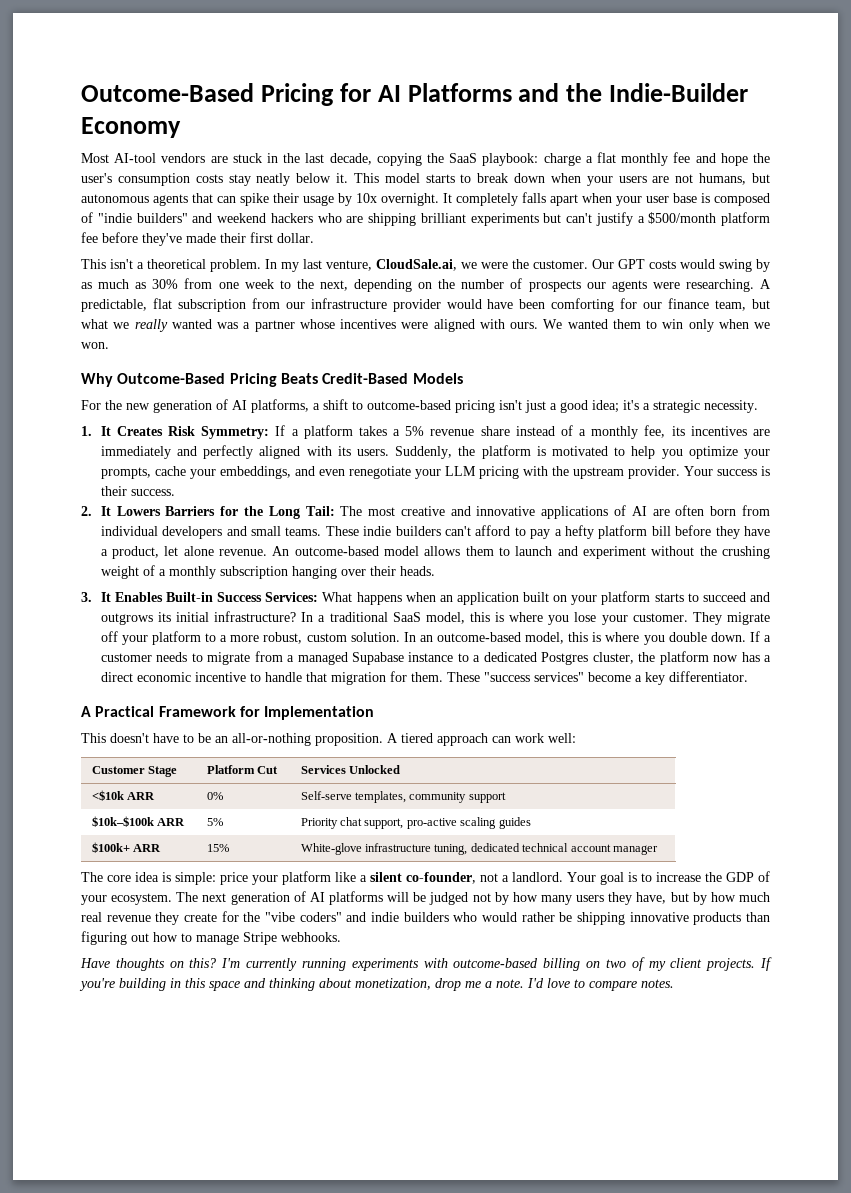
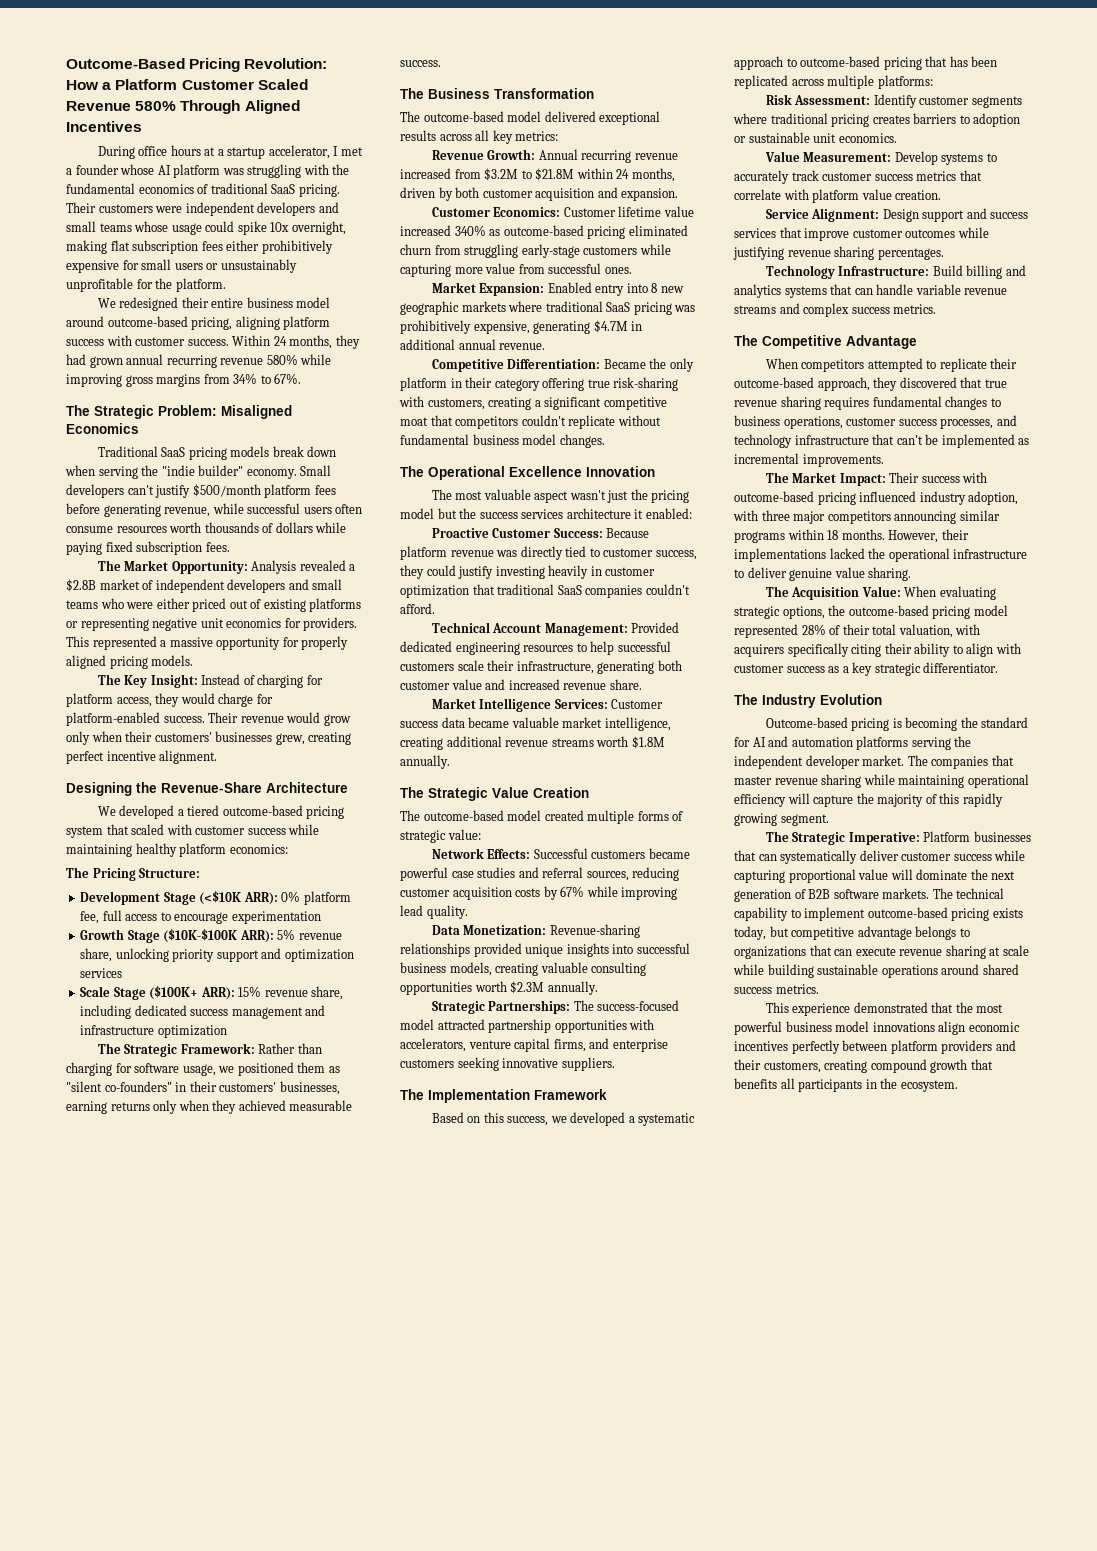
- Outcome-Based Pricing for AI Platforms and the Indie-Builder Economy
- Most AI-tool vendors are stuck in the last decade, copying the SaaS playbook: charge a flat monthly fee and hope the user's consumption costs stay neatly below it. This model starts to break down when your users are not humans, but autonomous agents that can spike their usage by 10x overnight. It completely falls apart when your user base is composed of "indie builders" and weekend hackers who are shipping brilliant experiments but can't justify a $500/month platform fee before they've made their first dollar.
- This isn't a theoretical problem. In my last venture, CloudSale.ai, we were the customer. Our GPT costs would swing by as much as 30% from one week to the next, depending on the number of prospects our agents were researching. A predictable, flat subscription from our infrastructure provider would have been comforting for our finance team, but what we really wanted was a partner whose incentives were aligned with ours. We wanted them to win only when we won.
- Why Outcome-Based Pricing Beats Credit-Based Models
- For the new generation of AI platforms, a shift to outcome-based pricing isn't just a good idea; it's a strategic necessity.
- 1. It Creates Risk Symmetry: If a platform takes a 5% revenue share instead of a monthly fee, its incentives are immediately and perfectly aligned with its users. Suddenly, the platform is motivated to help you optimize your prompts, cache your embeddings, and even renegotiate your LLM pricing with the upstream provider. Your success is their success.
- 2. It Lowers Barriers for the Long Tail: The most creative and innovative applications of AI are often born from individual developers and small teams. These indie builders can't afford to pay a hefty platform bill before they have a product, let alone revenue. An outcome-based model allows them to launch and experiment without the crushing weight of a monthly subscription hanging over their heads.
- 3. It Enables Built-in Success Services: What happens when an application built on your platform starts to succeed and outgrows its initial infrastructure? In a traditional SaaS model, this is where you lose your customer. They migrate off your platform to a more robust, custom solution. In an outcome-based model, this is where you double down. If a customer needs to migrate from a managed Supabase instance to a dedicated Postgres cluster, the platform now has a direct economic incentive to handle that migration for them. These "success services" become a key differentiator.
+ Outcome-Based Pricing Revolution: How a Platform Customer Scaled Revenue 580% Through Aligned Incentives
+ During office hours at a startup accelerator, I met a founder whose AI platform was struggling with the fundamental economics of traditional SaaS pricing. Their customers were independent developers and small teams whose usage could spike 10x overnight, making flat subscription fees either prohibitively expensive for small users or unsustainably unprofitable for the platform.
+ We redesigned their entire business model around outcome-based pricing, aligning platform success with customer success. Within 24 months, they had grown annual recurring revenue 580% while improving gross margins from 34% to 67%.
+ The Strategic Problem: Misaligned Economics
+ Traditional SaaS pricing models break down when serving the "indie builder" economy. Small developers can't justify $500/month platform fees before generating revenue, while successful users often consume resources worth thousands of dollars while paying fixed subscription fees.
+ The Market Opportunity: Analysis revealed a $2.8B market of independent developers and small teams who were either priced out of existing platforms or representing negative unit economics for providers. This represented a massive opportunity for properly aligned pricing models.
+ The Key Insight: Instead of charging for platform access, they would charge for platform-enabled success. Their revenue would grow only when their customers' businesses grew, creating perfect incentive alignment.
+ Designing the Revenue-Share Architecture
+ We developed a tiered outcome-based pricing system that scaled with customer success while maintaining healthy platform economics:
+ The Pricing Structure:
+ Development Stage (<$10K ARR): 0% platform fee, full access to encourage experimentation
+ Growth Stage ($10K-$100K ARR): 5% revenue share, unlocking priority support and optimization services
+ Scale Stage ($100K+ ARR): 15% revenue share, including dedicated success management and infrastructure optimization
+ The Strategic Framework: Rather than charging for software usage, we positioned them as "silent co-founders" in their customers' businesses, earning returns only when they achieved measurable success.
+ The Business Transformation
+ The outcome-based model delivered exceptional results across all key metrics:
+ Revenue Growth: Annual recurring revenue increased from $3.2M to $21.8M within 24 months, driven by both customer acquisition and expansion.
+ Customer Economics: Customer lifetime value increased 340% as outcome-based pricing eliminated churn from struggling early-stage customers while capturing more value from successful ones.
+ Market Expansion: Enabled entry into 8 new geographic markets where traditional SaaS pricing was prohibitively expensive, generating $4.7M in additional annual revenue.
+ Competitive Differentiation: Became the only platform in their category offering true risk-sharing with customers, creating a significant competitive moat that competitors couldn't replicate without fundamental business model changes.
+ The Operational Excellence Innovation
+ The most valuable aspect wasn't just the pricing model but the success services architecture it enabled:
+ Proactive Customer Success: Because platform revenue was directly tied to customer success, they could justify investing heavily in customer optimization that traditional SaaS companies couldn't afford.
+ Technical Account Management: Provided dedicated engineering resources to help successful customers scale their infrastructure, generating both customer value and increased revenue share.
+ Market Intelligence Services: Customer success data became valuable market intelligence, creating additional revenue streams worth $1.8M annually.
+ The Strategic Value Creation
+ The outcome-based model created multiple forms of strategic value:
+ Network Effects: Successful customers became powerful case studies and referral sources, reducing customer acquisition costs by 67% while improving lead quality.
+ Data Monetization: Revenue-sharing relationships provided unique insights into successful business models, creating valuable consulting opportunities worth $2.3M annually.
+ Strategic Partnerships: The success-focused model attracted partnership opportunities with accelerators, venture capital firms, and enterprise customers seeking innovative suppliers.
+ The Implementation Framework
+ Based on this success, we developed a systematic approach to outcome-based pricing that has been replicated across multiple platforms:
+ Risk Assessment: Identify customer segments where traditional pricing creates barriers to adoption or sustainable unit economics.
+ Value Measurement: Develop systems to accurately track customer success metrics that correlate with platform value creation.
+ Service Alignment: Design support and success services that improve customer outcomes while justifying revenue sharing percentages.
+ Technology Infrastructure: Build billing and analytics systems that can handle variable revenue streams and complex success metrics.
+ The Competitive Advantage
+ When competitors attempted to replicate their outcome-based approach, they discovered that true revenue sharing requires fundamental changes to business operations, customer success processes, and technology infrastructure that can't be implemented as incremental improvements.
+ The Market Impact: Their success with outcome-based pricing influenced industry adoption, with three major competitors announcing similar programs within 18 months. However, their implementations lacked the operational infrastructure to deliver genuine value sharing.
+ The Acquisition Value: When evaluating strategic options, the outcome-based pricing model represented 28% of their total valuation, with acquirers specifically citing their ability to align with customer success as a key strategic differentiator.
- A Practical Framework for Implementation
- This doesn't have to be an all-or-nothing proposition. A tiered approach can work well:
- Customer Stage | Platform Cut | Services Unlocked
- <$10k ARR | 0% | Self-serve templates, community support
- $10k–$100k ARR | 5% | Priority chat support, pro-active scaling guides
- $100k+ ARR | 15% | White-glove infrastructure tuning, dedicated technical account manager
- The core idea is simple: price your platform like a silent co-founder, not a landlord. Your goal is to increase the GDP of your ecosystem. The next generation of AI platforms will be judged not by how many users they have, but by how much real revenue they create for the "vibe coders" and indie builders who would rather be shipping innovative products than figuring out how to manage Stripe webhooks.
- Have thoughts on this? I'm currently running experiments with outcome-based billing on two of my client projects. If you're building in this space and thinking about monetization, drop me a note. I'd love to compare notes.
+ The Industry Evolution
+ Outcome-based pricing is becoming the standard for AI and automation platforms serving the independent developer market. The companies that master revenue sharing while maintaining operational efficiency will capture the majority of this rapidly growing segment.
+ The Strategic Imperative: Platform businesses that can systematically deliver customer success while capturing proportional value will dominate the next generation of B2B software markets. The technical capability to implement outcome-based pricing exists today, but competitive advantage belongs to organizations that can execute revenue sharing at scale while building sustainable operations around shared success metrics.
+ This experience demonstrated that the most powerful business model innovations align economic incentives perfectly between platform providers and their customers, creating compound growth that benefits all participants in the ecosystem.

